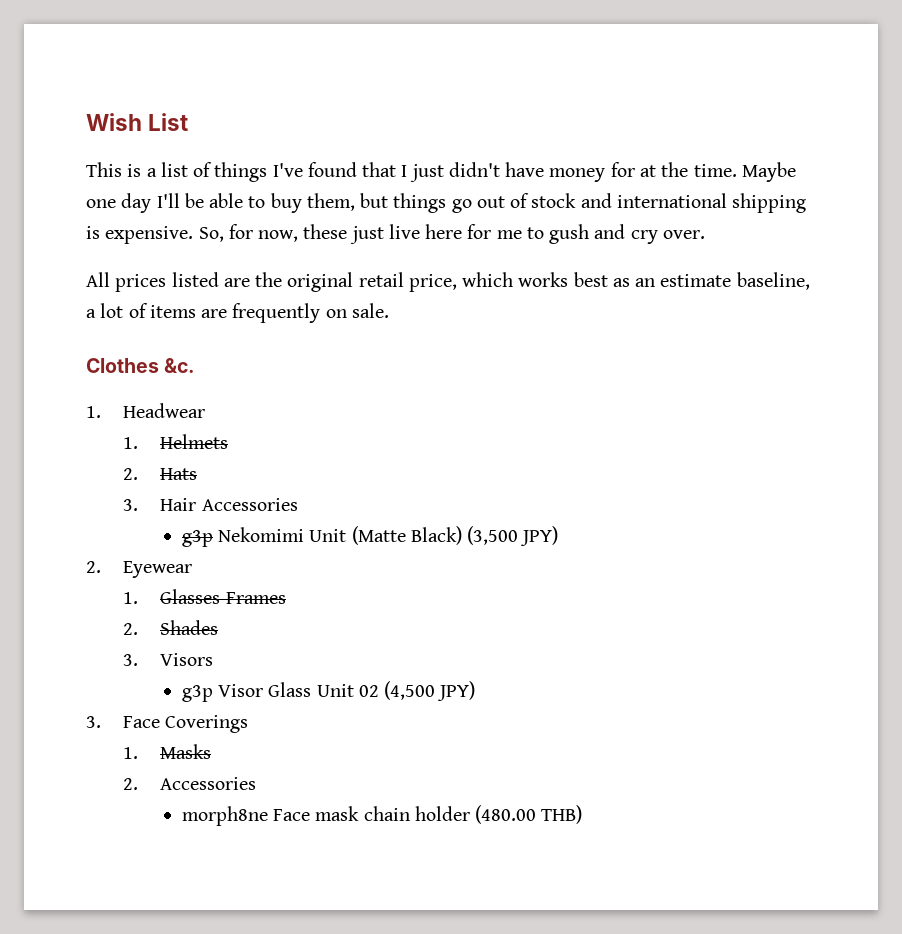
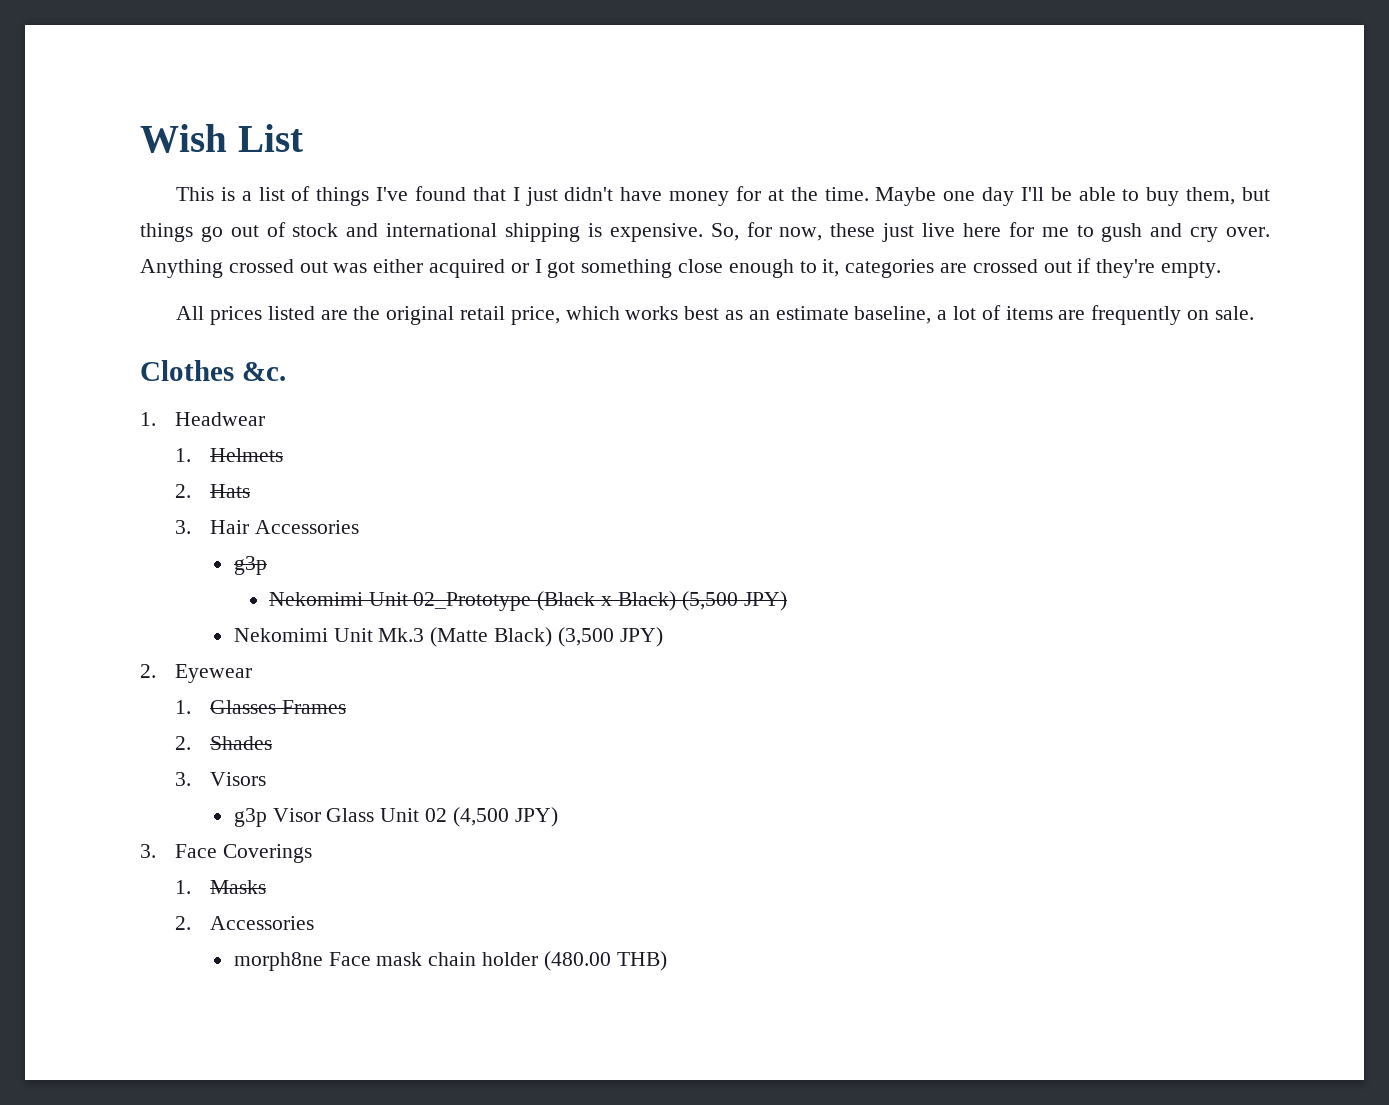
+ Anything crossed out was either acquired or I got something close enough to it, categories are crossed out if they're empty.
  3. Hair Accessories
- g3p Nekomimi Unit (Matte Black) (3,500 JPY)
+ g3p
+ Nekomimi Unit 02_Prototype (Black x Black) (5,500 JPY)
+ Nekomimi Unit Mk.3 (Matte Black) (3,500 JPY)

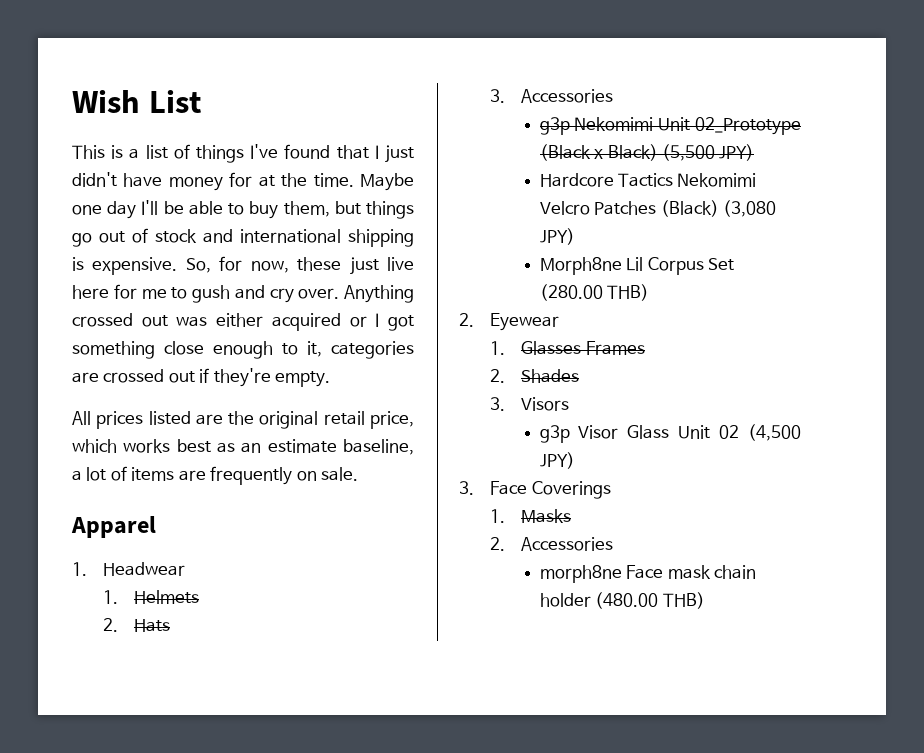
- Clothes &c.
+ Apparel
- 3. Hair Accessories
- g3p
- Nekomimi Unit 02_Prototype (Black x Black) (5,500 JPY)
+ 3. Accessories
+ g3p Nekomimi Unit 02_Prototype (Black x Black) (5,500 JPY)
- Nekomimi Unit Mk.3 (Matte Black) (3,500 JPY)
+ Hardcore Tactics Nekomimi Velcro Patches (Black) (3,080 JPY)
+ Morph8ne Lil Corpus Set (280.00 THB)

